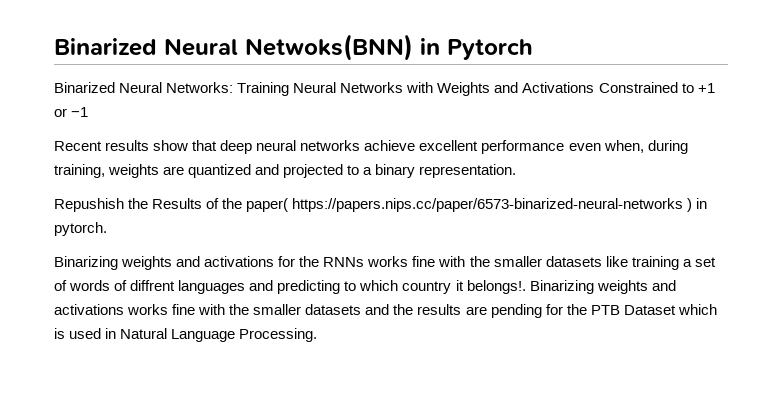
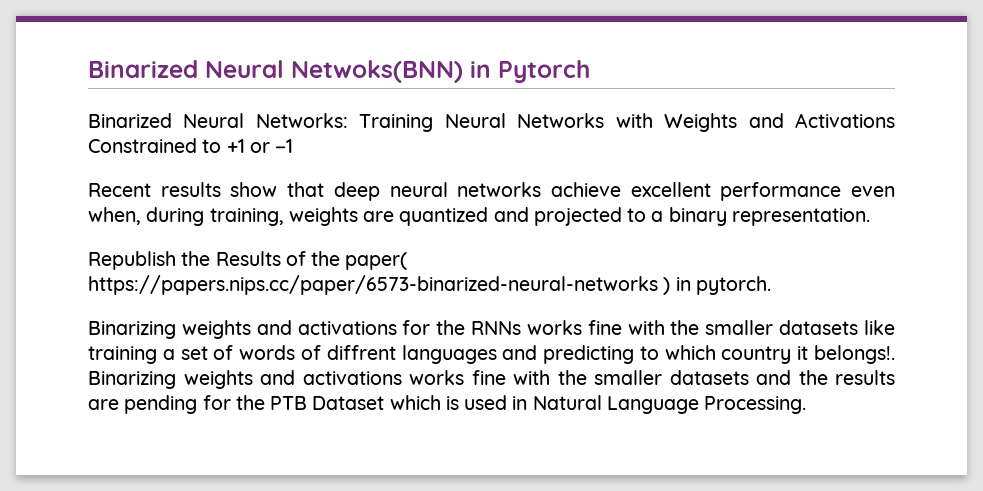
- Repushish the Results of the paper( https://papers.nips.cc/paper/6573-binarized-neural-networks ) in pytorch.
+ Republish the Results of the paper( https://papers.nips.cc/paper/6573-binarized-neural-networks ) in pytorch.

